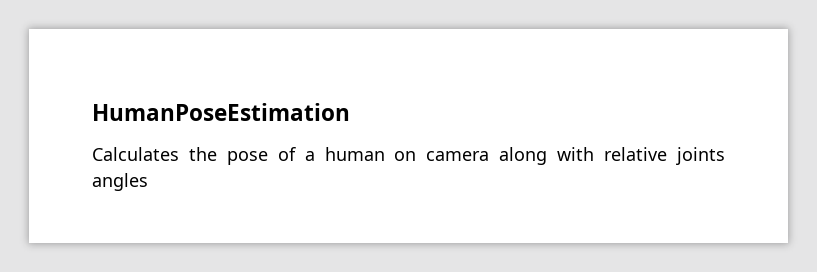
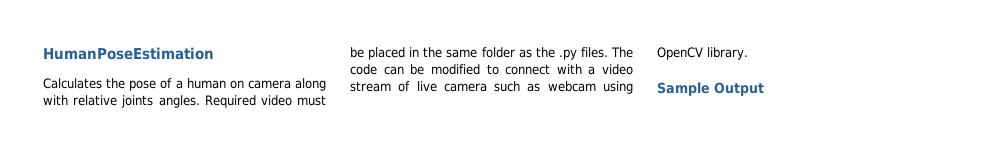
- Calculates the pose of a human on camera along with relative joints angles
+ Calculates the pose of a human on camera along with relative joints angles. Required video must be placed in the same folder as the .py files. The code can be modified to connect with a video stream of live camera such as webcam using OpenCV library.
+ Sample Output

